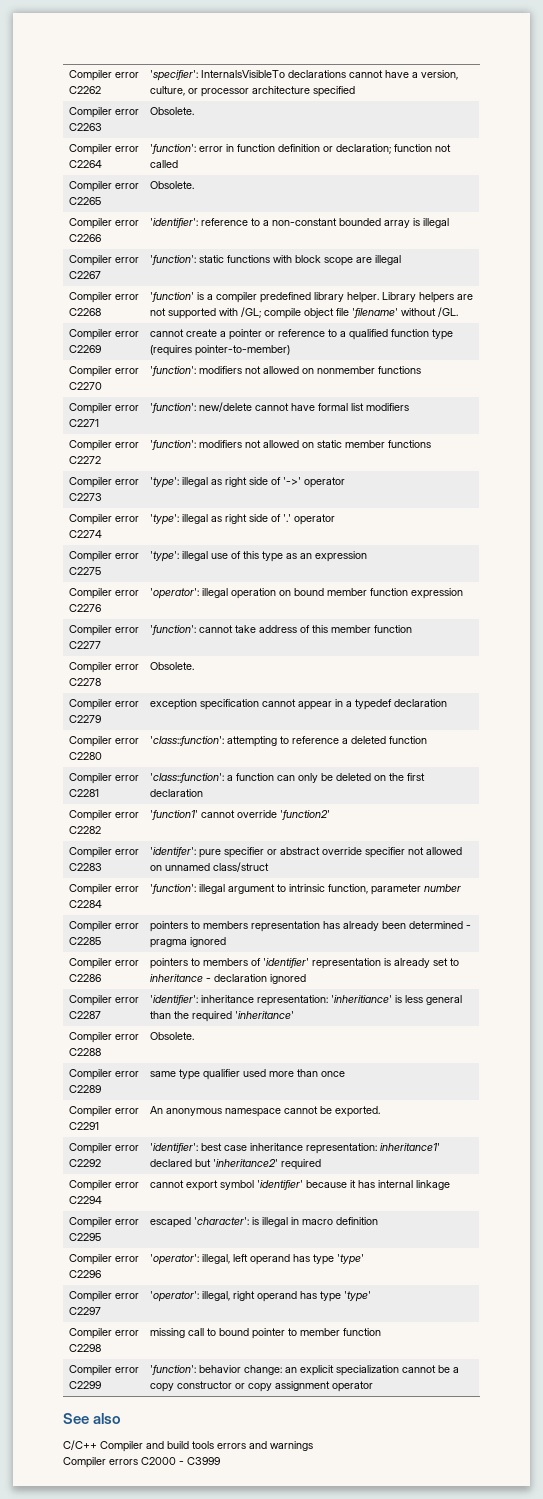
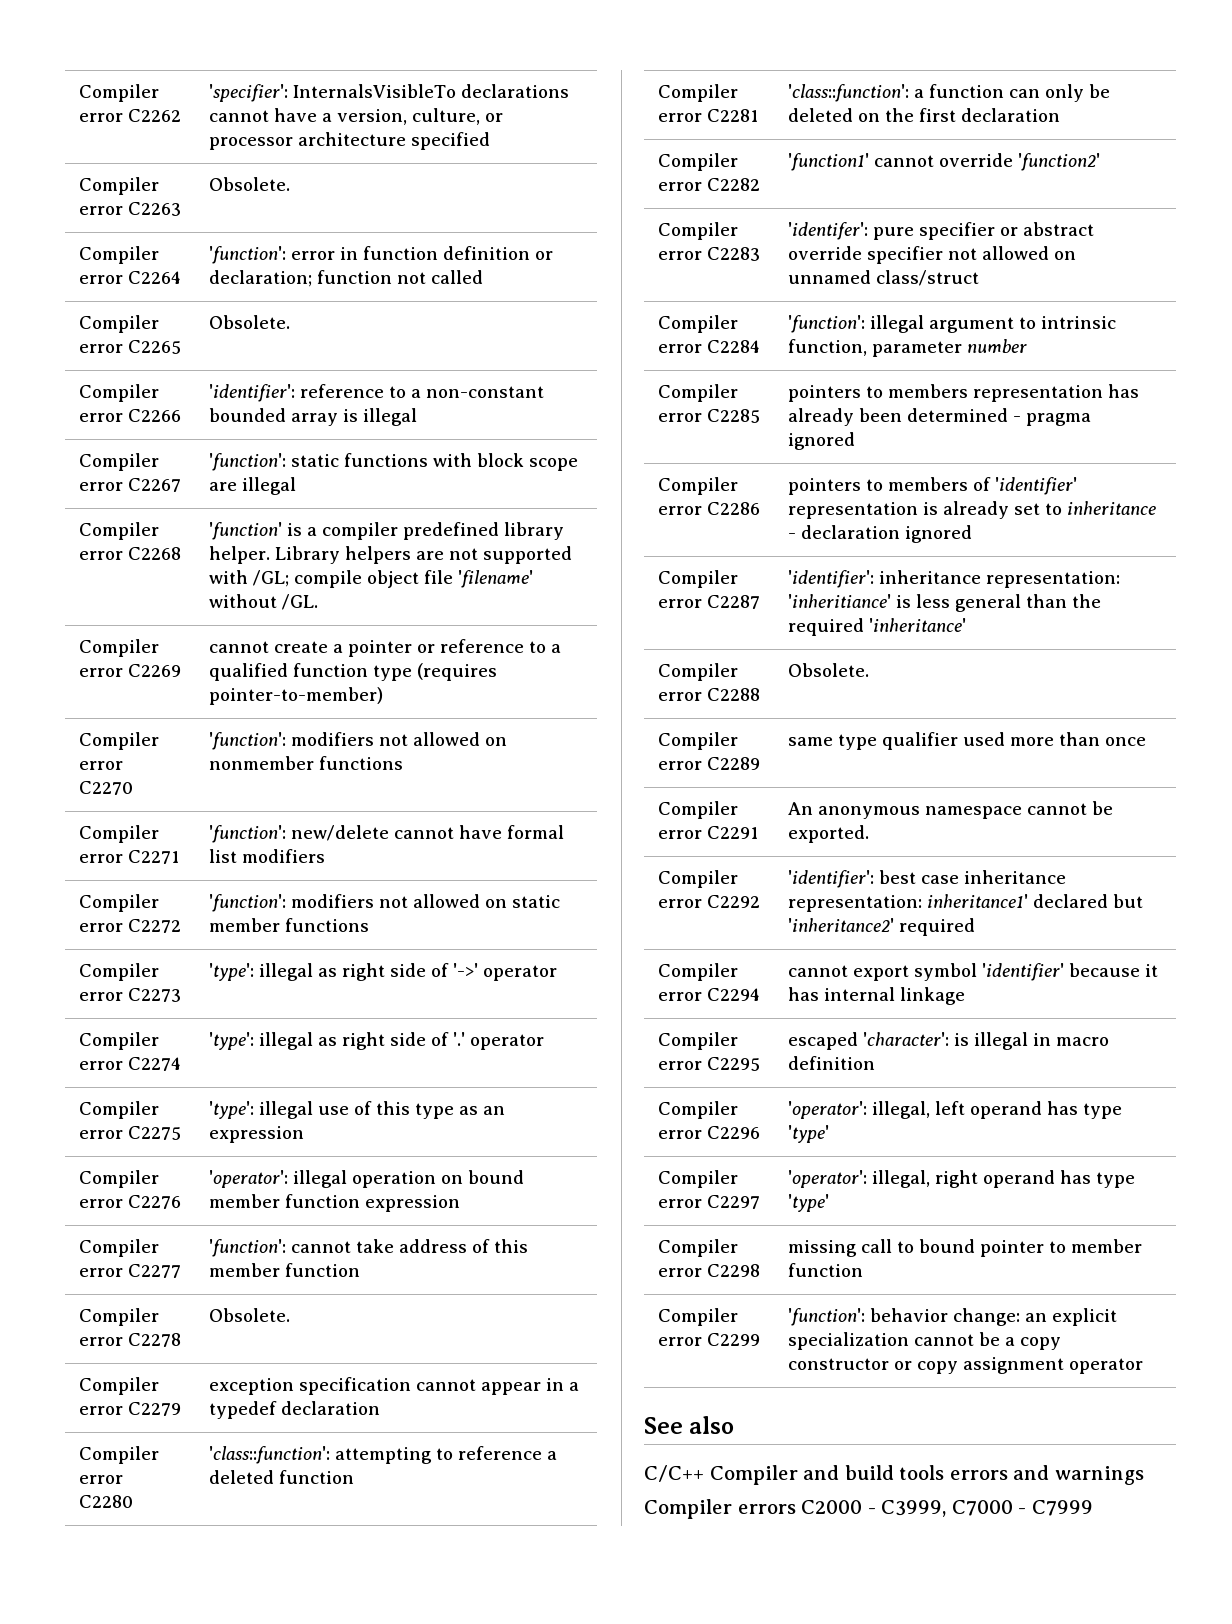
- Compiler errors C2000 - C3999
+ Compiler errors C2000 - C3999, C7000 - C7999

